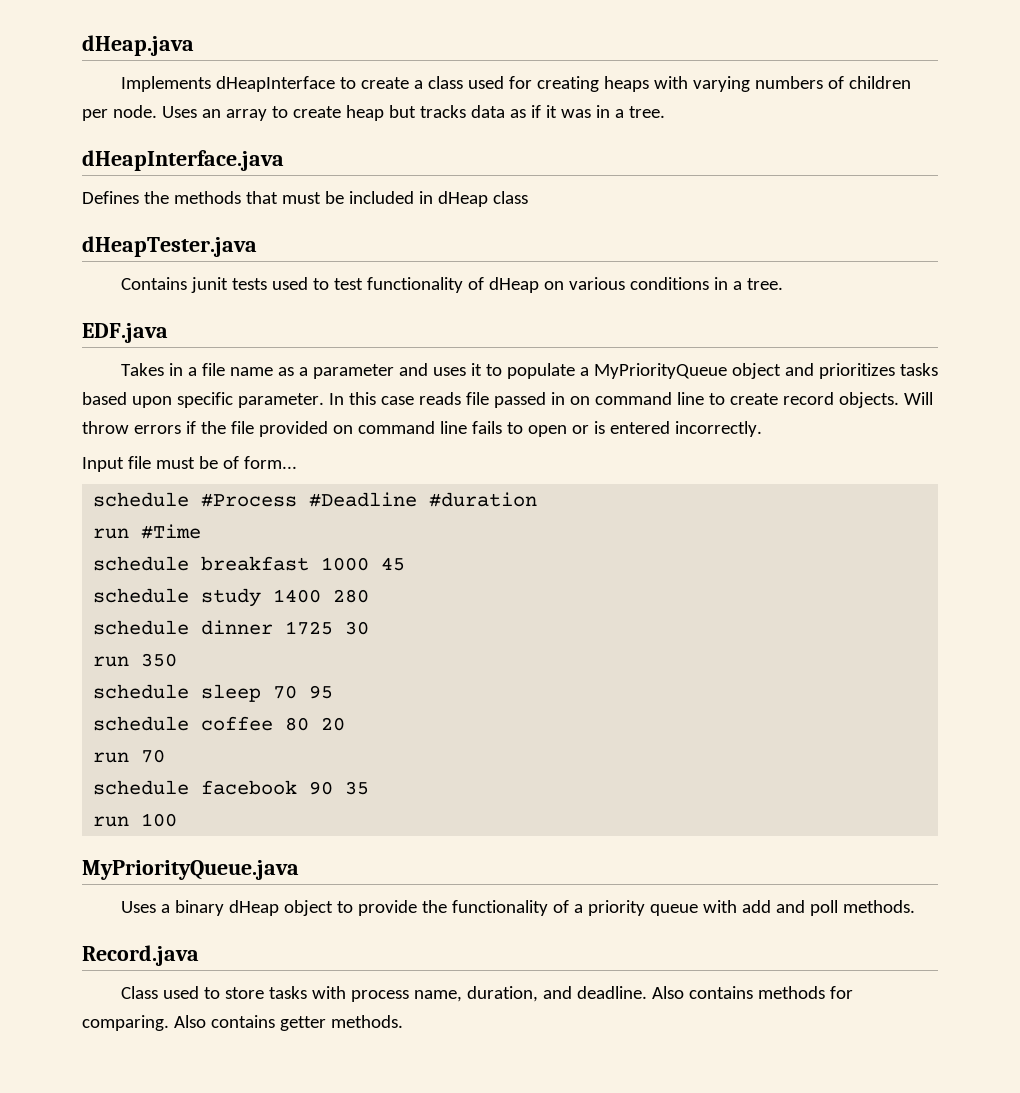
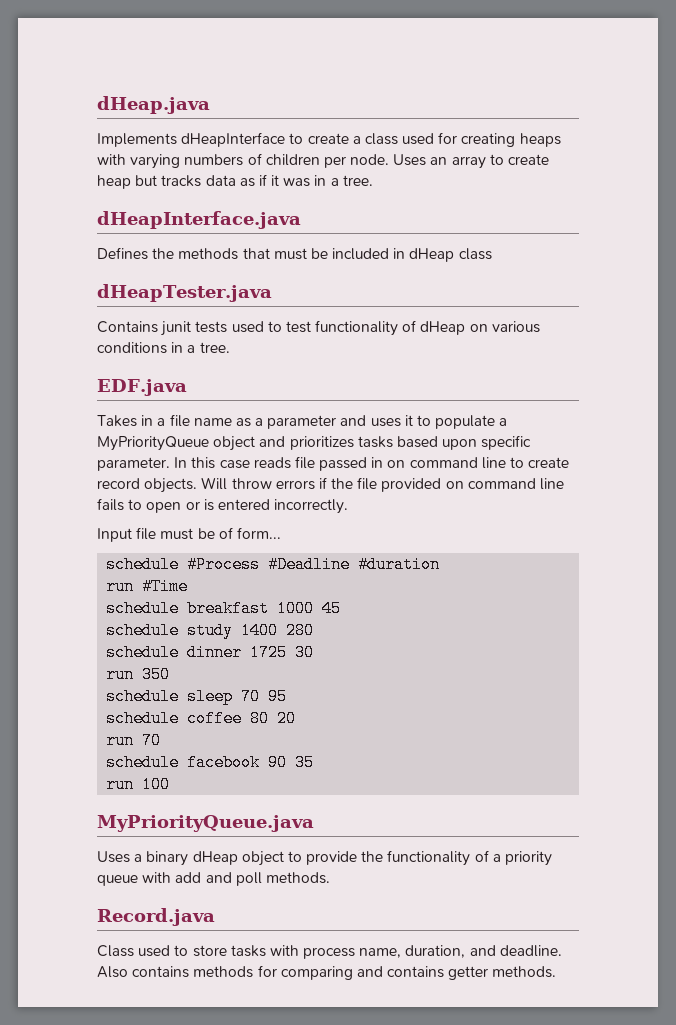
- Also contains methods for comparing. Also contains getter methods.
+ Also contains methods for comparing and contains getter methods.

